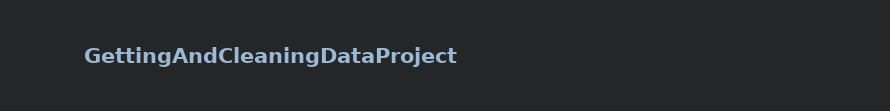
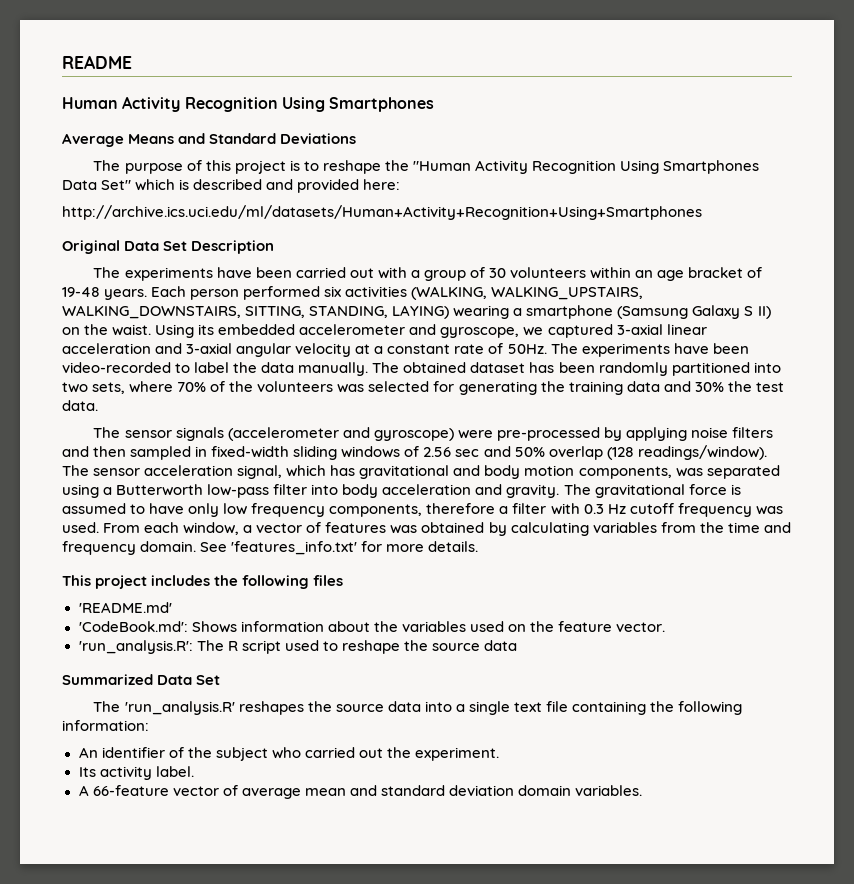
- GettingAndCleaningDataProject
+ README
+ Human Activity Recognition Using Smartphones
+ Average Means and Standard Deviations
+ The purpose of this project is to reshape the "Human Activity Recognition Using Smartphones Data Set" which is described and provided here:
+ http://archive.ics.uci.edu/ml/datasets/Human+Activity+Recognition+Using+Smartphones
+ Original Data Set Description
+ The experiments have been carried out with a group of 30 volunteers within an age bracket of 19-48 years. Each person performed six activities (WALKING, WALKING_UPSTAIRS, WALKING_DOWNSTAIRS, SITTING, STANDING, LAYING) wearing a smartphone (Samsung Galaxy S II) on the waist. Using its embedded accelerometer and gyroscope, we captured 3-axial linear acceleration and 3-axial angular velocity at a constant rate of 50Hz. The experiments have been video-recorded to label the data manually. The obtained dataset has been randomly partitioned into two sets, where 70% of the volunteers was selected for generating the training data and 30% the test data.
+ The sensor signals (accelerometer and gyroscope) were pre-processed by applying noise filters and then sampled in fixed-width sliding windows of 2.56 sec and 50% overlap (128 readings/window). The sensor acceleration signal, which has gravitational and body motion components, was separated using a Butterworth low-pass filter into body acceleration and gravity. The gravitational force is assumed to have only low frequency components, therefore a filter with 0.3 Hz cutoff frequency was used. From each window, a vector of features was obtained by calculating variables from the time and frequency domain. See 'features_info.txt' for more details.
+ This project includes the following files
+ 'README.md'
+ 'CodeBook.md': Shows information about the variables used on the feature vector.
+ 'run_analysis.R': The R script used to reshape the source data
+ Summarized Data Set
+ The 'run_analysis.R' reshapes the source data into a single text file containing the following information:
+ An identifier of the subject who carried out the experiment.
+ Its activity label.
+ A 66-feature vector of average mean and standard deviation domain variables.

